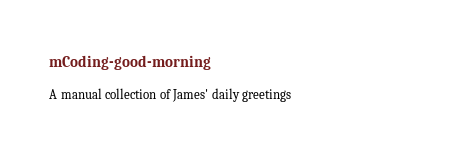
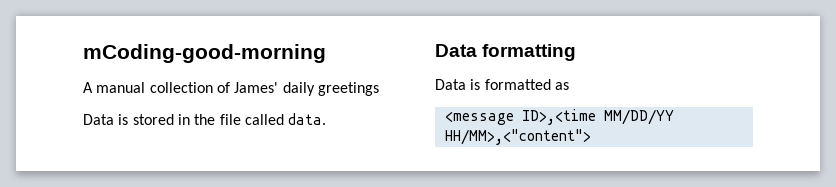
+ Data is stored in the file called data.
+ Data formatting
+ Data is formatted as
+ <message ID>,<time MM/DD/YY HH/MM>,<"content">

